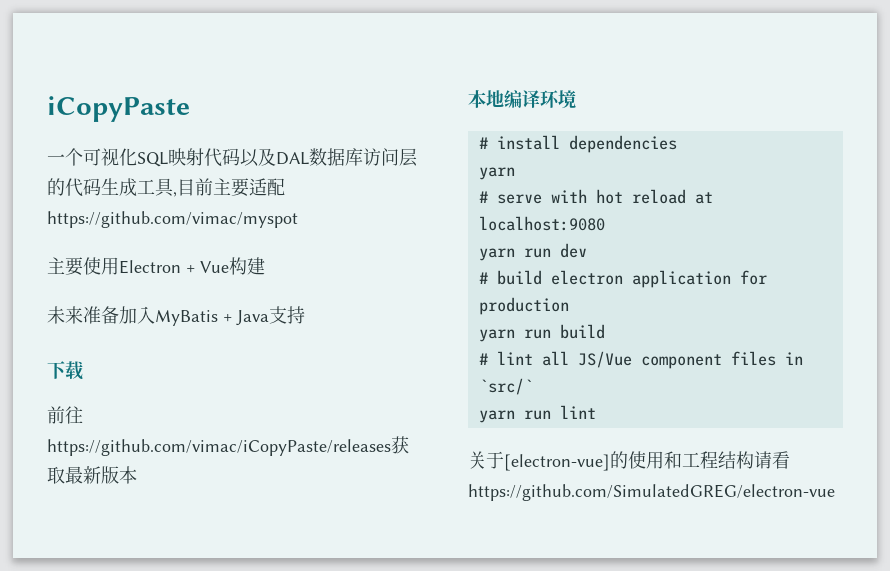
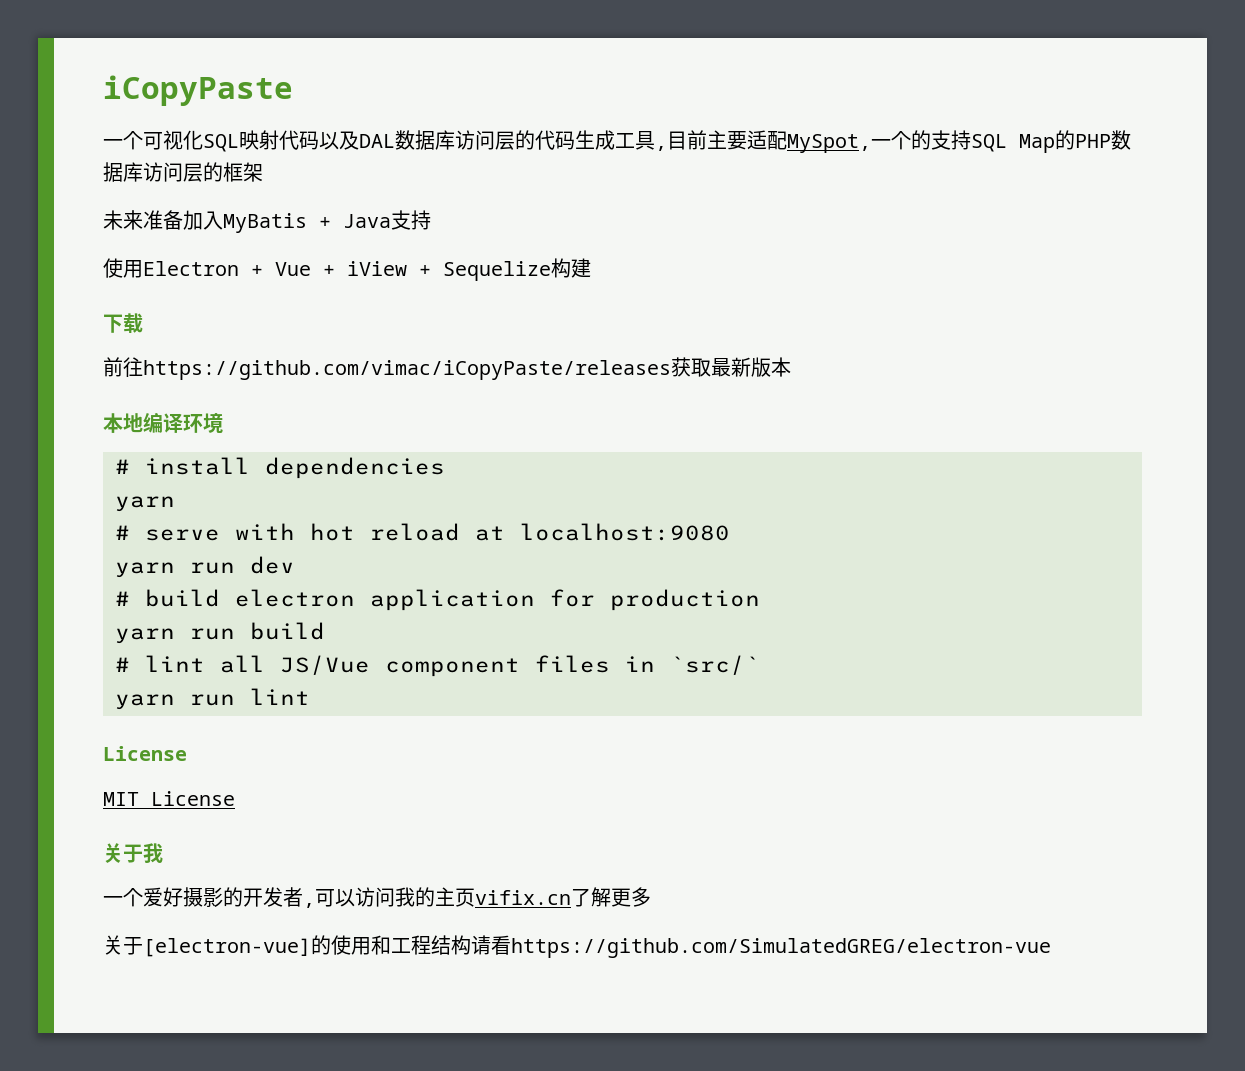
- 一个可视化SQL映射代码以及DAL数据库访问层的代码生成工具,目前主要适配https://github.com/vimac/myspot
- 主要使用Electron + Vue构建
+ 一个可视化SQL映射代码以及DAL数据库访问层的代码生成工具,目前主要适配MySpot,一个的支持SQL Map的PHP数据库访问层的框架
+ 使用Electron + Vue + iView + Sequelize构建
  yarn run lint
+ License
+ MIT License
+ 关于我
+ 一个爱好摄影的开发者,可以访问我的主页vifix.cn了解更多

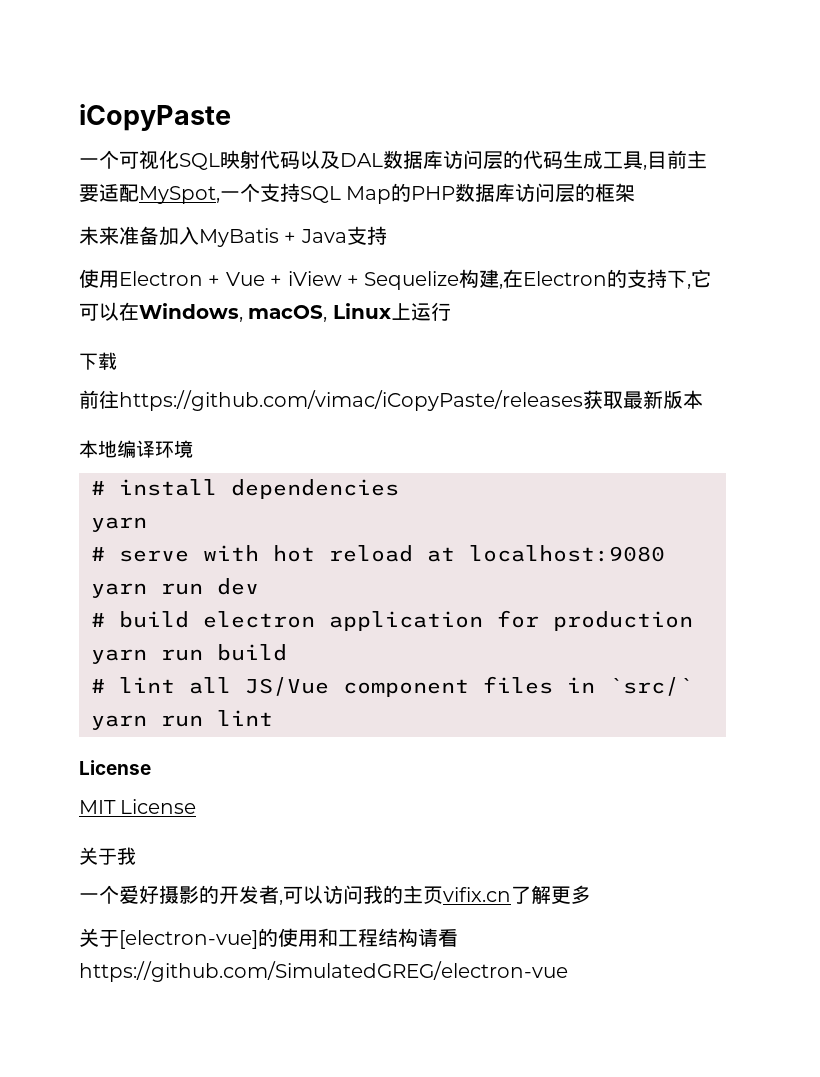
- 一个可视化SQL映射代码以及DAL数据库访问层的代码生成工具,目前主要适配MySpot,一个的支持SQL Map的PHP数据库访问层的框架
+ 一个可视化SQL映射代码以及DAL数据库访问层的代码生成工具,目前主要适配MySpot,一个支持SQL Map的PHP数据库访问层的框架
- 使用Electron + Vue + iView + Sequelize构建
+ 使用Electron + Vue + iView + Sequelize构建,在Electron的支持下,它可以在Windows, macOS, Linux上运行

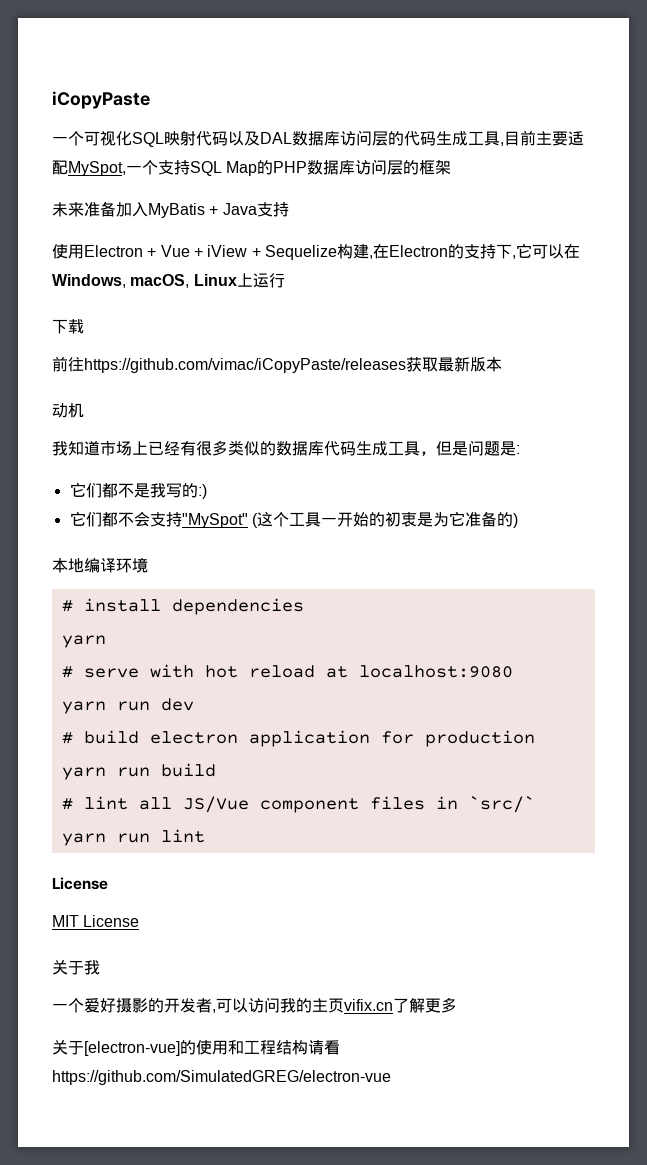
+ 动机
+ 我知道市场上已经有很多类似的数据库代码生成工具，但是问题是:
+ 它们都不是我写的:)
+ 它们都不会支持"MySpot" (这个工具一开始的初衷是为它准备的)

